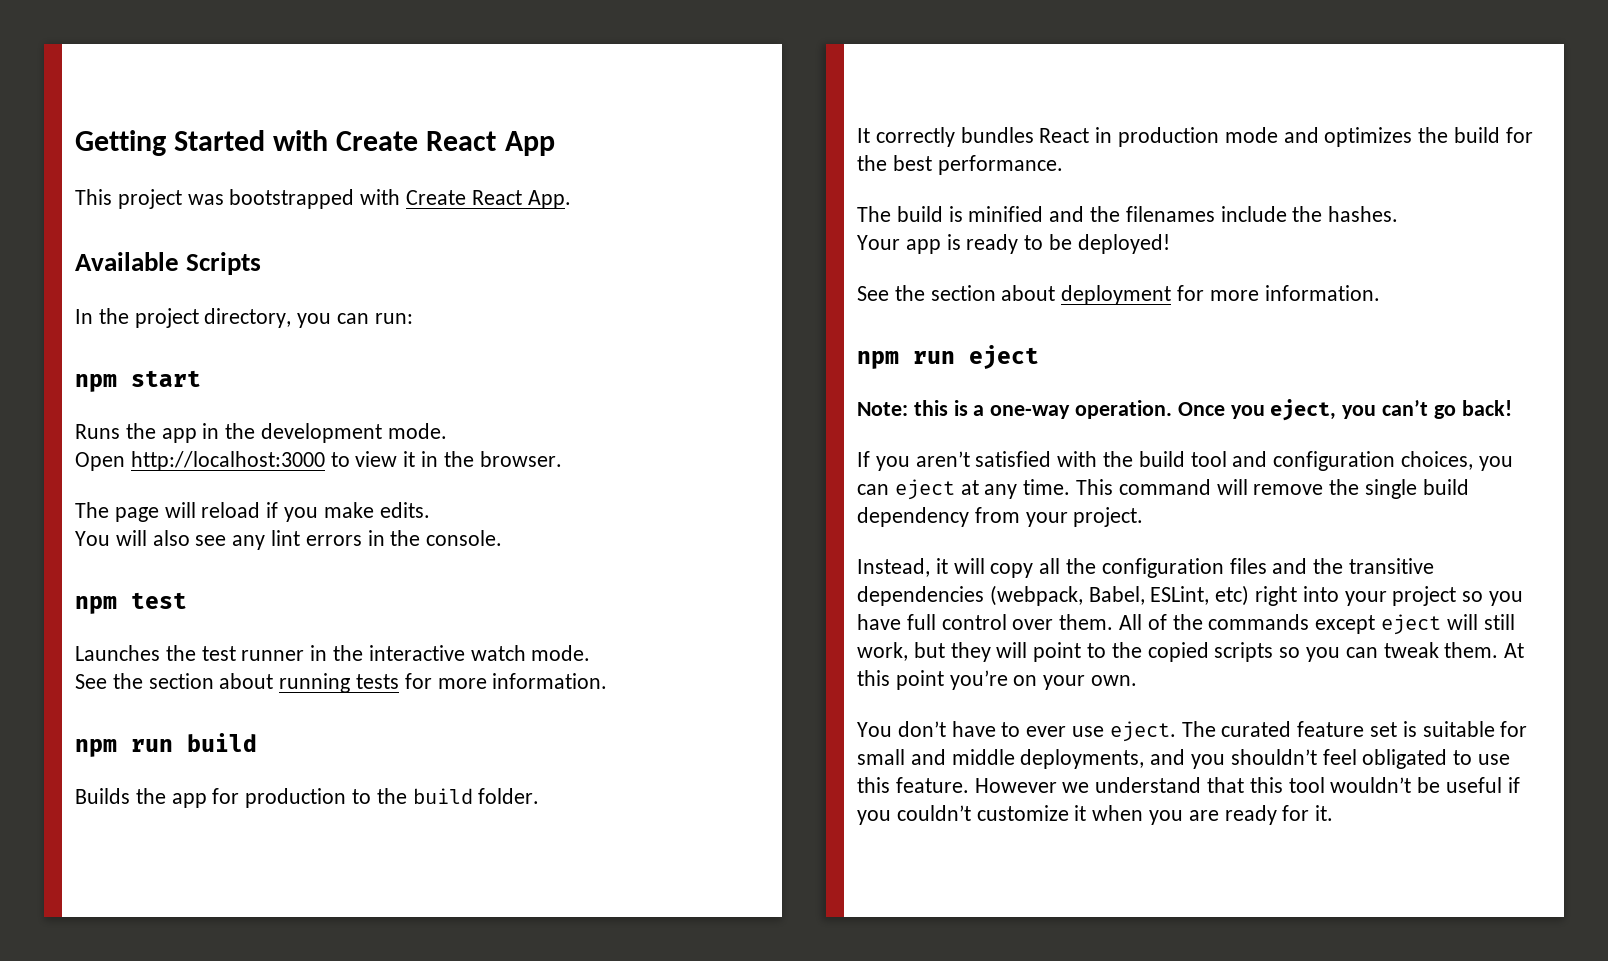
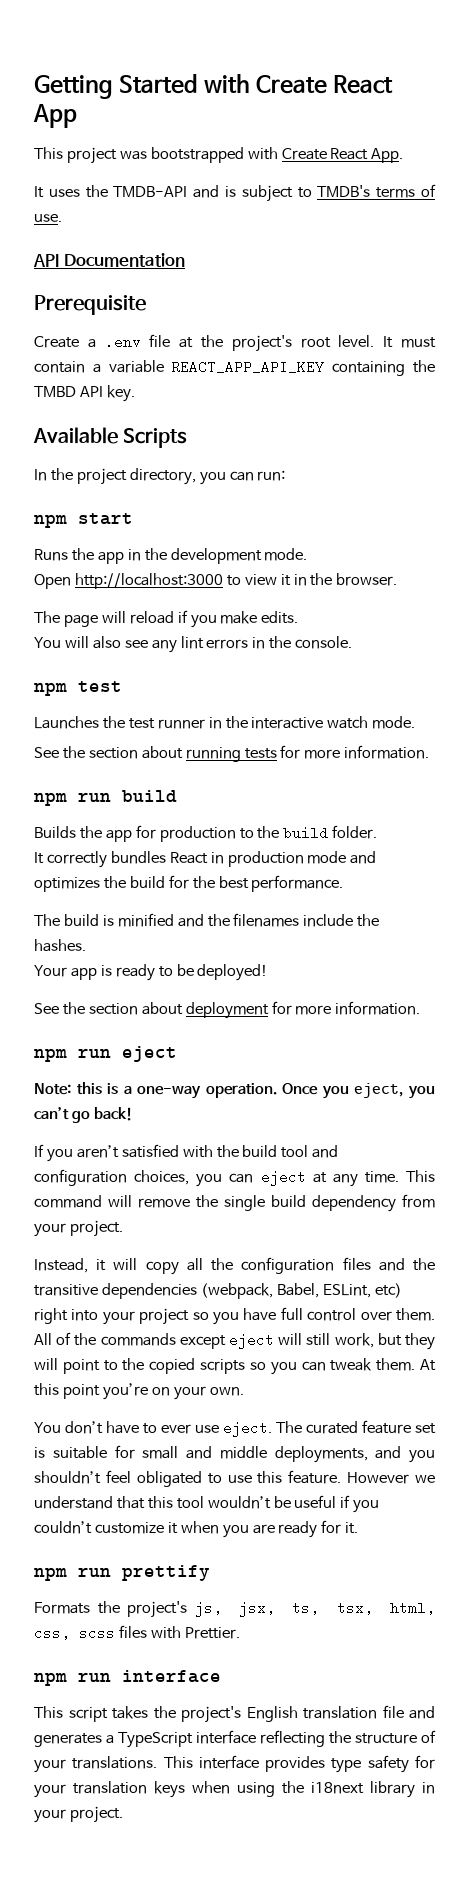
+ It uses the TMDB-API and is subject to TMDB's terms of use.
+ API Documentation
+ Prerequisite
+ Create a .env file at the project's root level. It must contain a variable REACT_APP_API_KEY containing the TMBD API key.
+ npm run prettify
+ Formats the project's js, jsx, ts, tsx, html, css, scss files with Prettier.
+ npm run interface
+ This script takes the project's English translation file and generates a TypeScript interface reflecting the structure of your translations. This interface provides type safety for your translation keys when using the i18next library in your project.

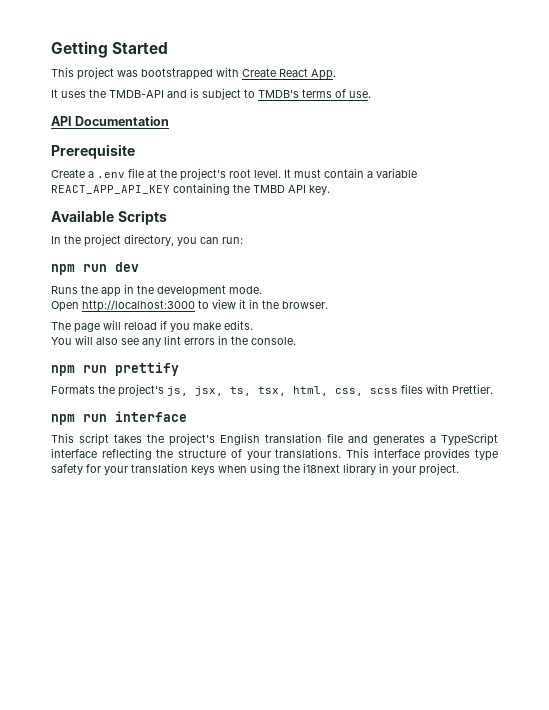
- Getting Started with Create React App
+ Getting Started
- npm start
+ npm run dev
- npm test
- Launches the test runner in the interactive watch mode.
- See the section about running tests for more information.
- npm run build
- Builds the app for production to the build folder.
- It correctly bundles React in production mode and optimizes the build for the best performance.
- The build is minified and the filenames include the hashes.
- Your app is ready to be deployed!
- See the section about deployment for more information.
- npm run eject
- Note: this is a one-way operation. Once you eject, you can’t go back!
- If you aren’t satisfied with the build tool and configuration choices, you can eject at any time. This command will remove the single build dependency from your project.
- Instead, it will copy all the configuration files and the transitive dependencies (webpack, Babel, ESLint, etc) right into your project so you have full control over them. All of the commands except eject will still work, but they will point to the copied scripts so you can tweak them. At this point you’re on your own.
- You don’t have to ever use eject. The curated feature set is suitable for small and middle deployments, and you shouldn’t feel obligated to use this feature. However we understand that this tool wouldn’t be useful if you couldn’t customize it when you are ready for it.

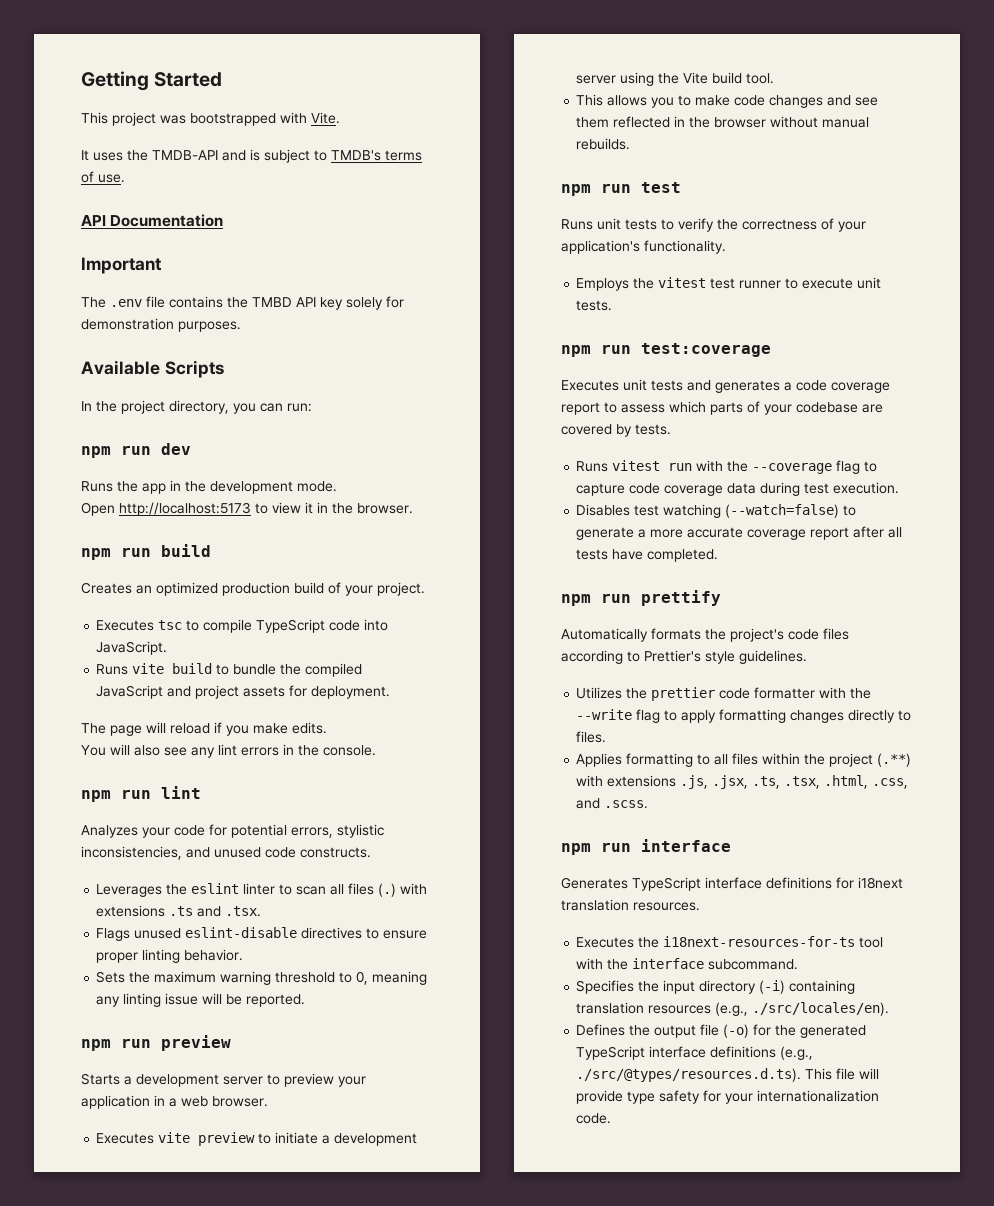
- This project was bootstrapped with Create React App.
+ This project was bootstrapped with Vite.
- Prerequisite
- Create a .env file at the project's root level. It must contain a variable REACT_APP_API_KEY containing the TMBD API key.
+ Important
+ The .env file contains the TMBD API key solely for demonstration purposes.
- Open http://localhost:3000 to view it in the browser.
+ Open http://localhost:5173 to view it in the browser.
+ npm run build
+ Creates an optimized production build of your project.
+ Executes tsc to compile TypeScript code into JavaScript.
+ Runs vite build to bundle the compiled JavaScript and project assets for deployment.
+ npm run lint
+ Analyzes your code for potential errors, stylistic inconsistencies, and unused code constructs.
+ Leverages the eslint linter to scan all files (.) with extensions .ts and .tsx.
+ Flags unused eslint-disable directives to ensure proper linting behavior.
+ Sets the maximum warning threshold to 0, meaning any linting issue will be reported.
+ npm run preview
+ Starts a development server to preview your application in a web browser.
+ Executes vite preview to initiate a development server using the Vite build tool.
+ This allows you to make code changes and see them reflected in the browser without manual rebuilds.
+ npm run test
+ Runs unit tests to verify the correctness of your application's functionality.
+ Employs the vitest test runner to execute unit tests.
+ npm run test:coverage
+ Executes unit tests and generates a code coverage report to assess which parts of your codebase are covered by tests.
+ Runs vitest run with the --coverage flag to capture code coverage data during test execution.
+ Disables test watching (--watch=false) to generate a more accurate coverage report after all tests have completed.
  npm run prettify
- Formats the project's js, jsx, ts, tsx, html, css, scss files with Prettier.
+ Automatically formats the project's code files according to Prettier's style guidelines.
+ Utilizes the prettier code formatter with the --write flag to apply formatting changes directly to files.
+ Applies formatting to all files within the project (.**) with extensions .js, .jsx, .ts, .tsx, .html, .css, and .scss.
  npm run interface
- This script takes the project's English translation file and generates a TypeScript interface reflecting the structure of your translations. This interface provides type safety for your translation keys when using the i18next library in your project.
+ Generates TypeScript interface definitions for i18next translation resources.
+ Executes the i18next-resources-for-ts tool with the interface subcommand.
+ Specifies the input directory (-i) containing translation resources (e.g., ./src/locales/en).
+ Defines the output file (-o) for the generated TypeScript interface definitions (e.g., ./src/@types/resources.d.ts). This file will provide type safety for your internationalization code.

